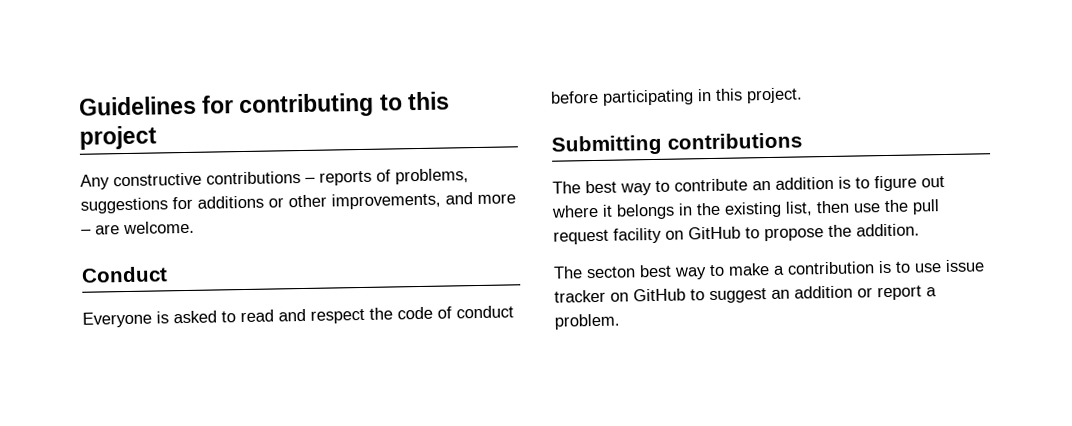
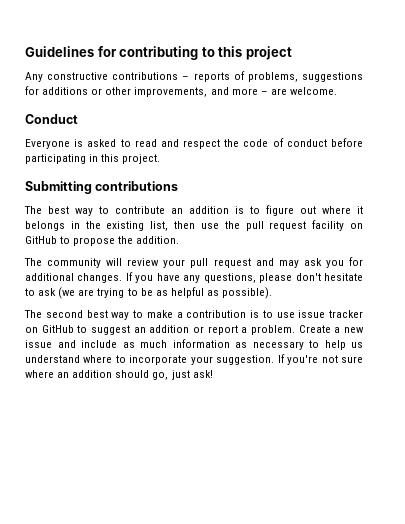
- The secton best way to make a contribution is to use issue tracker on GitHub to suggest an addition or report a problem.
+ The community will review your pull request and may ask you for additional changes. If you have any questions, please don't hesitate to ask (we are trying to be as helpful as possible).
+ The second best way to make a contribution is to use issue tracker on GitHub to suggest an addition or report a problem.
+ Create a new issue and include as much information as necessary to help us understand where to incorporate your suggestion. If you're not sure where an addition should go, just ask!

